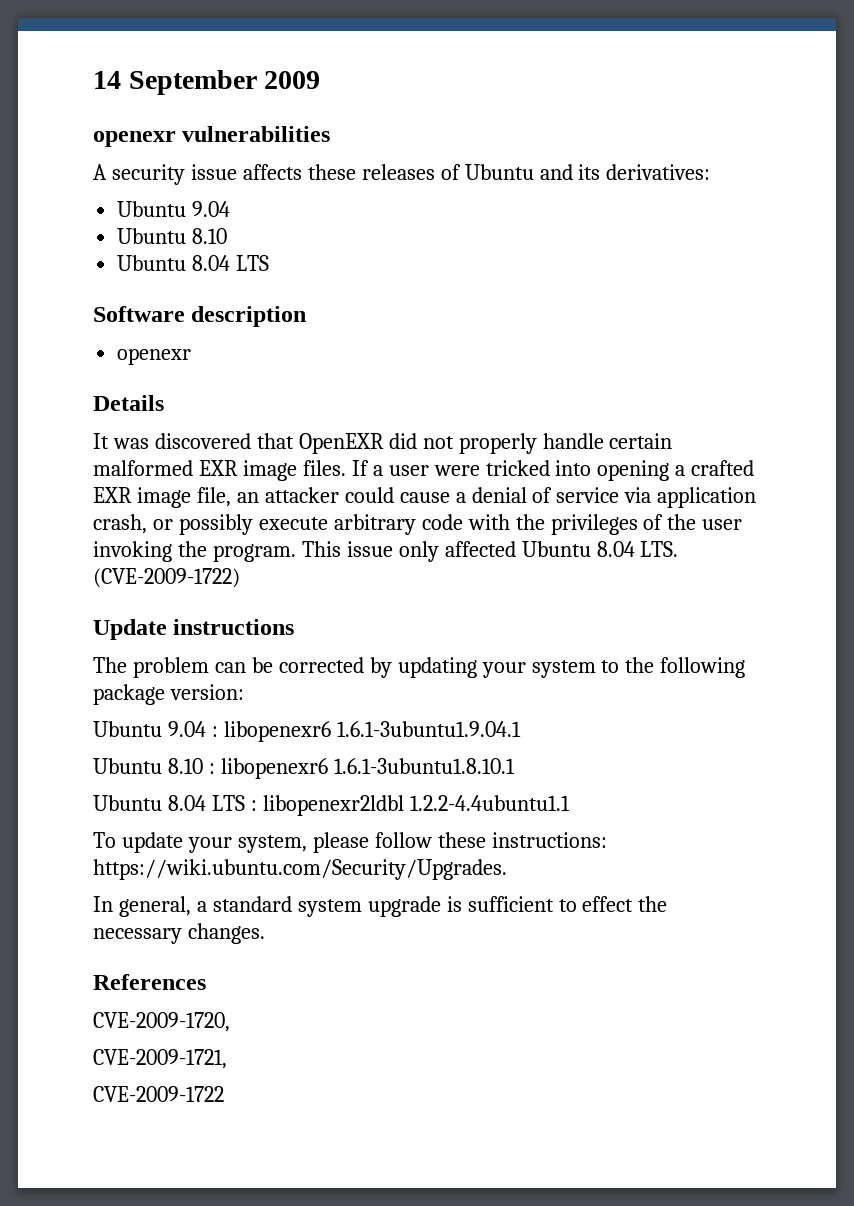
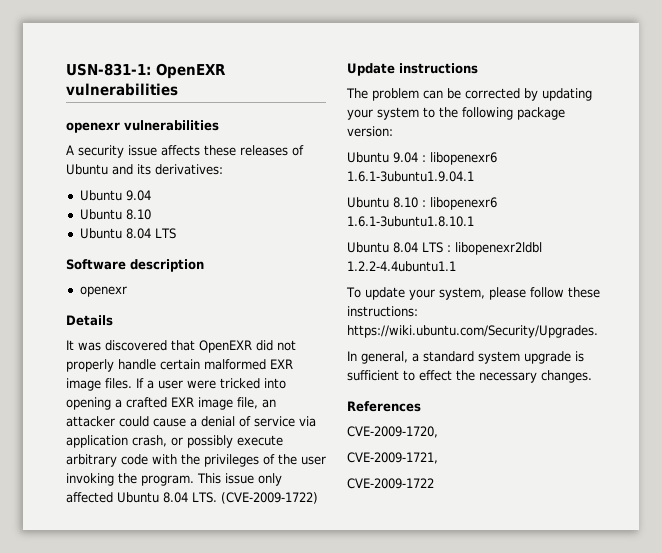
- 14 September 2009
+ USN-831-1: OpenEXR vulnerabilities

